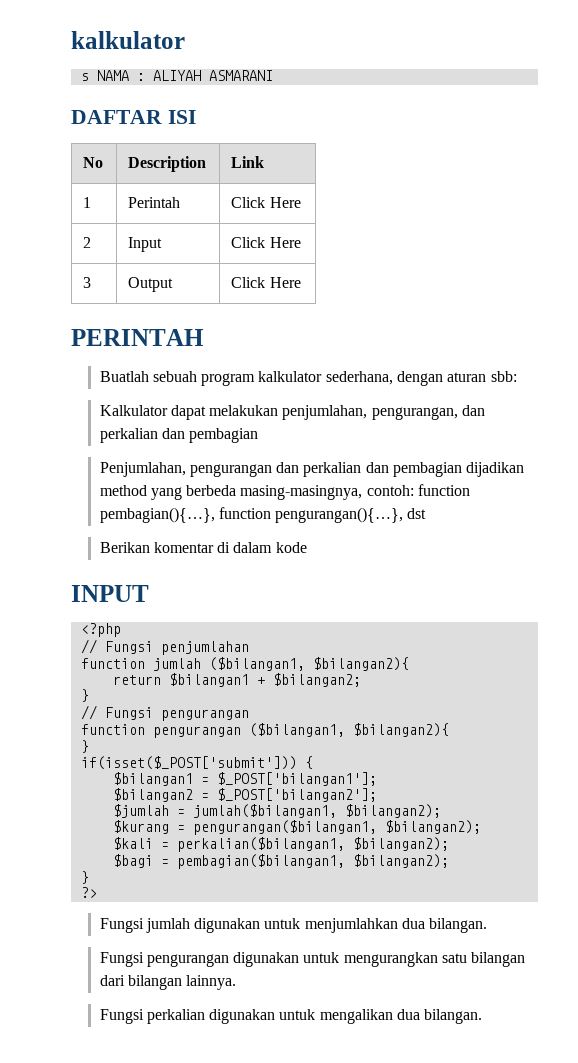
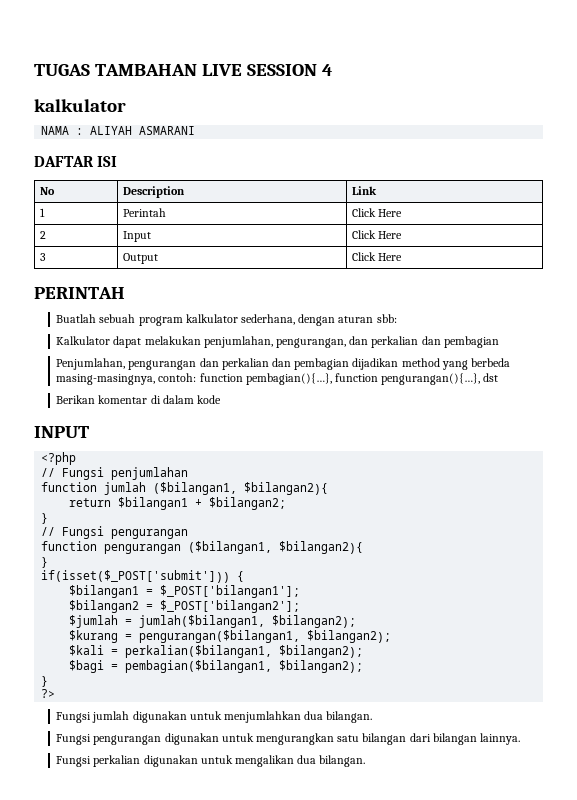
+ TUGAS TAMBAHAN LIVE SESSION 4
- s NAMA : ALIYAH ASMARANI
+ NAMA : ALIYAH ASMARANI

